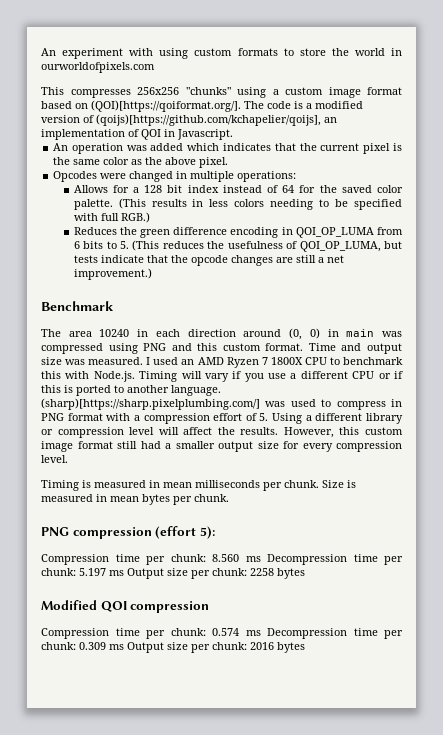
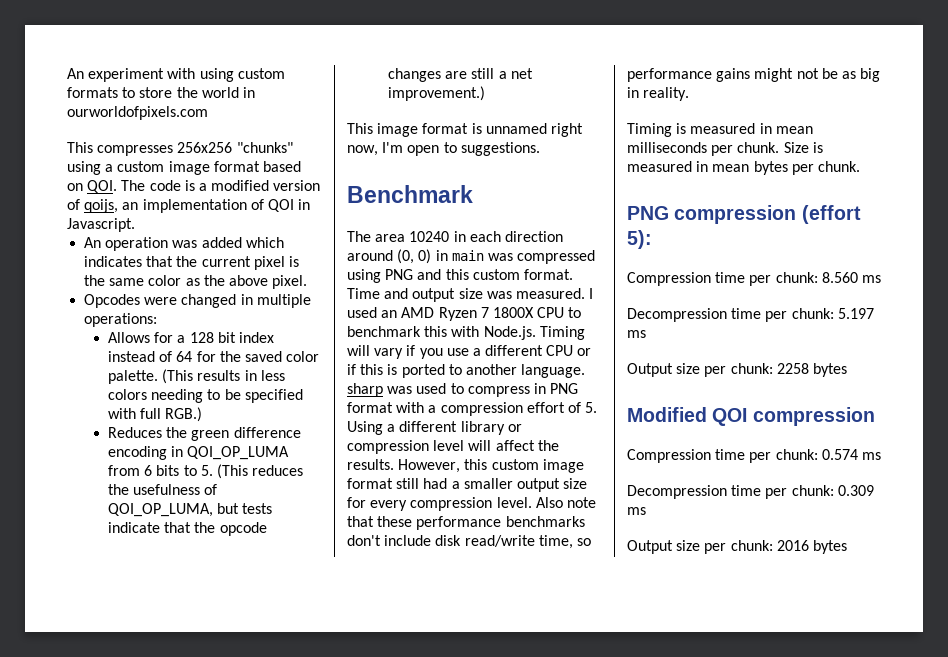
- This compresses 256x256 "chunks" using a custom image format based on (QOI)[https://qoiformat.org/]. The code is a modified version of (qoijs)[https://github.com/kchapelier/qoijs], an implementation of QOI in Javascript.
+ This compresses 256x256 "chunks" using a custom image format based on QOI. The code is a modified version of qoijs, an implementation of QOI in Javascript.
+ This image format is unnamed right now, I'm open to suggestions.
- I used an AMD Ryzen 7 1800X CPU to benchmark this with Node.js. Timing will vary if you use a different CPU or if this is ported to another language. (sharp)[https://sharp.pixelplumbing.com/] was used to compress in PNG format with a compression effort of 5. Using a different library or compression level will affect the results.
+ I used an AMD Ryzen 7 1800X CPU to benchmark this with Node.js. Timing will vary if you use a different CPU or if this is ported to another language. sharp was used to compress in PNG format with a compression effort of 5. Using a different library or compression level will affect the results.
+ Also note that these performance benchmarks don't include disk read/write time, so performance gains might not be as big in reality.
- Compression time per chunk: 8.560 ms Decompression time per chunk: 5.197 ms Output size per chunk: 2258 bytes
+ Compression time per chunk: 8.560 ms
+ Decompression time per chunk: 5.197 ms
+ Output size per chunk: 2258 bytes
- Compression time per chunk: 0.574 ms Decompression time per chunk: 0.309 ms Output size per chunk: 2016 bytes
+ Compression time per chunk: 0.574 ms
+ Decompression time per chunk: 0.309 ms
+ Output size per chunk: 2016 bytes

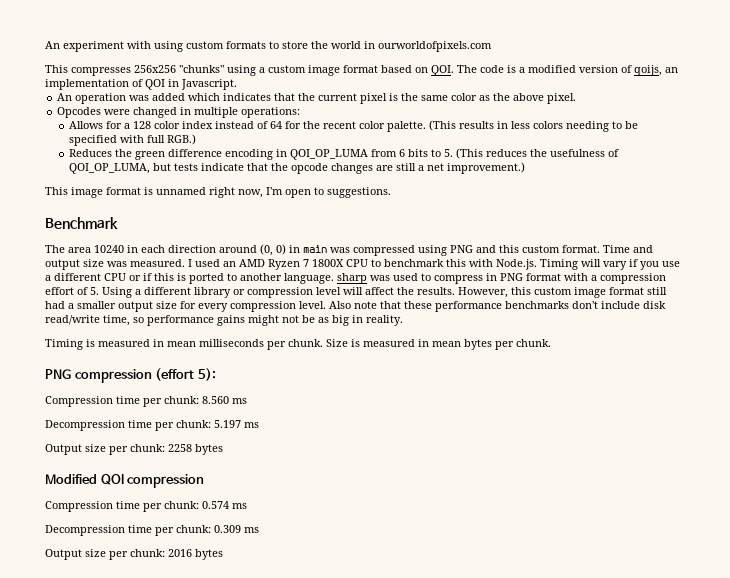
- Allows for a 128 bit index instead of 64 for the saved color palette.
+ Allows for a 128 color index instead of 64 for the recent color palette.

